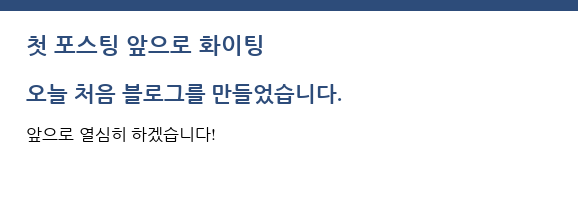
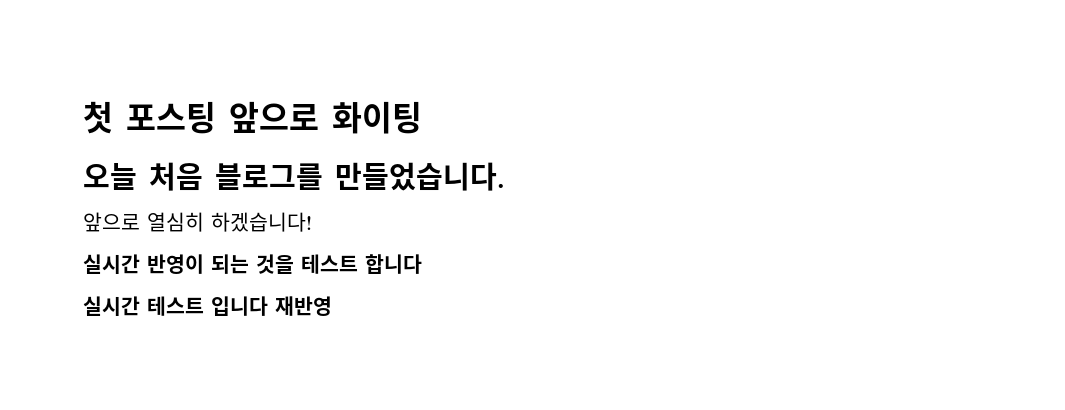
+ 실시간 반영이 되는 것을 테스트 합니다
+ 실시간 테스트 입니다 재반영

